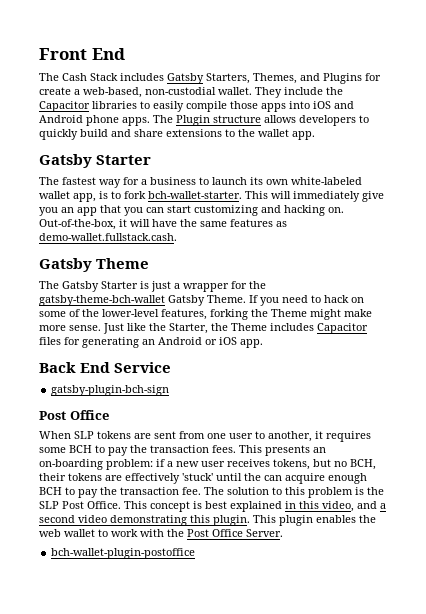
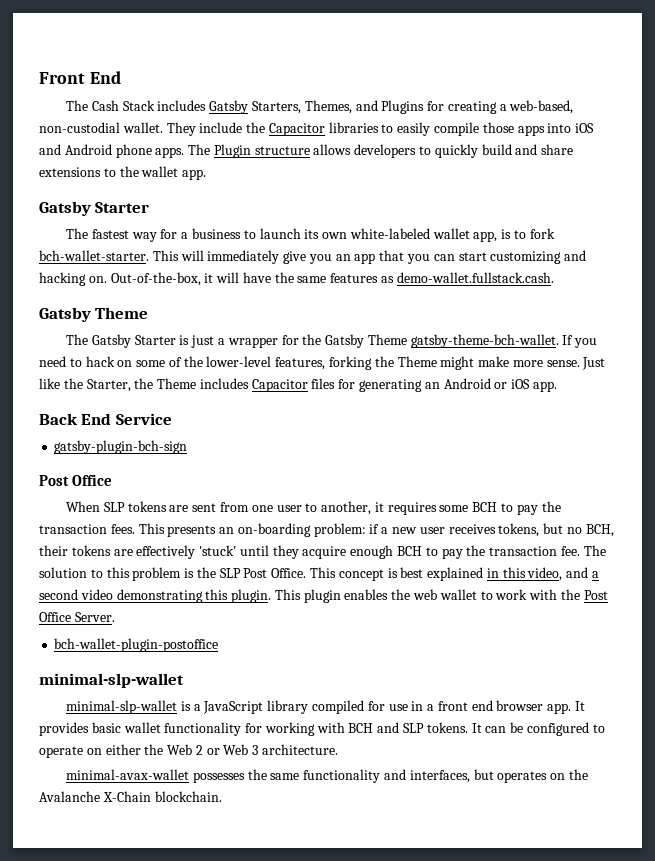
- The Cash Stack includes Gatsby Starters, Themes, and Plugins for create a web-based, non-custodial wallet.
+ The Cash Stack includes Gatsby Starters, Themes, and Plugins for creating a web-based, non-custodial wallet.
- The Gatsby Starter is just a wrapper for the gatsby-theme-bch-wallet Gatsby Theme.
+ The Gatsby Starter is just a wrapper for the Gatsby Theme gatsby-theme-bch-wallet.
- This presents an on-boarding problem: if a new user receives tokens, but no BCH, their tokens are effectively 'stuck' until the can acquire enough BCH to pay the transaction fee.
+ This presents an on-boarding problem: if a new user receives tokens, but no BCH, their tokens are effectively 'stuck' until they acquire enough BCH to pay the transaction fee.
  bch-wallet-plugin-postoffice
+ minimal-slp-wallet
+ minimal-slp-wallet is a JavaScript library compiled for use in a front end browser app. It provides basic wallet functionality for working with BCH and SLP tokens. It can be configured to operate on either the Web 2 or Web 3 architecture.
+ minimal-avax-wallet possesses the same functionality and interfaces, but operates on the Avalanche X-Chain blockchain.

